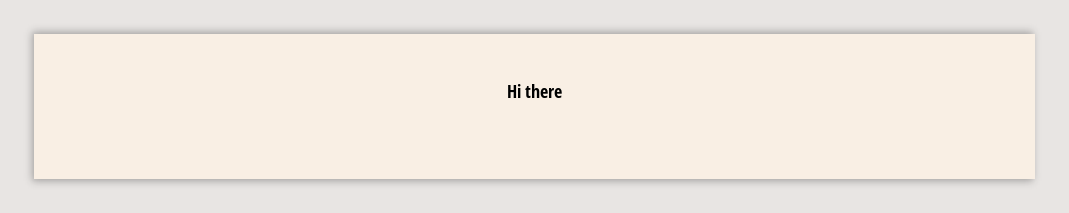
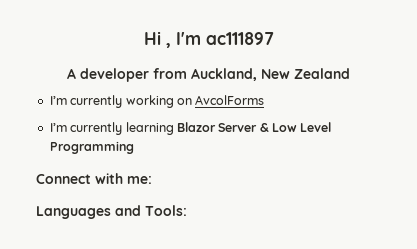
- Hi there
+ Hi , I'm ac111897
+ A developer from Auckland, New Zealand
+ I’m currently working on AvcolForms
+ I’m currently learning Blazor Server & Low Level Programming
+ Connect with me:
+ Languages and Tools:

